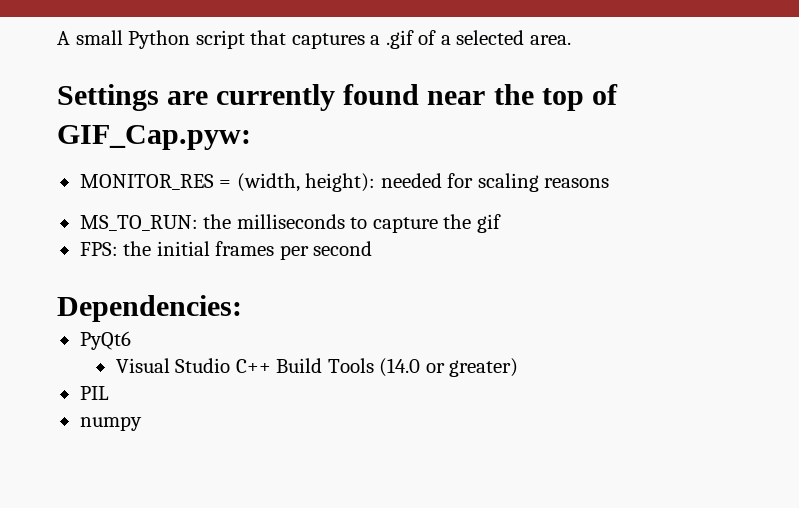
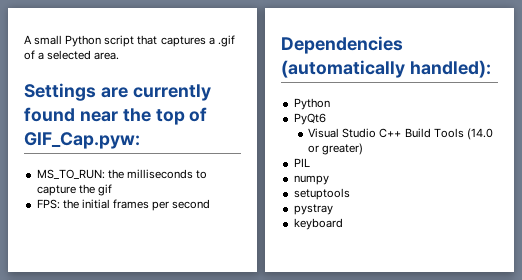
- MONITOR_RES = (width, height): needed for scaling reasons
- Dependencies:
+ Dependencies (automatically handled):
+ Python
+ setuptools
+ pystray
+ keyboard

